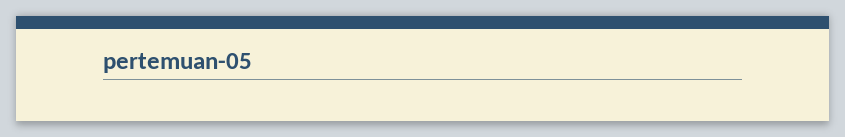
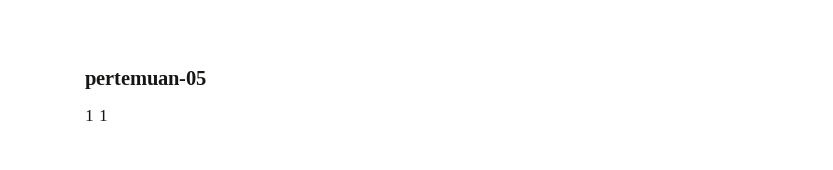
+ 1 1

